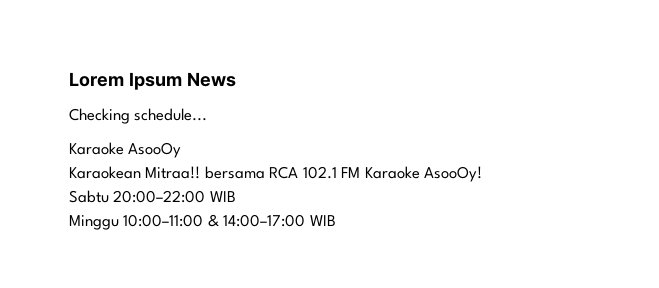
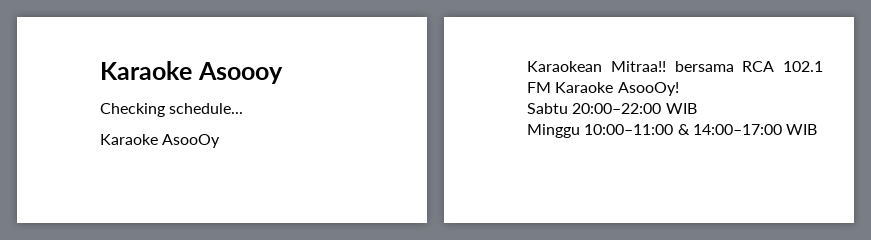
- Lorem Ipsum News
+ Karaoke Asoooy

